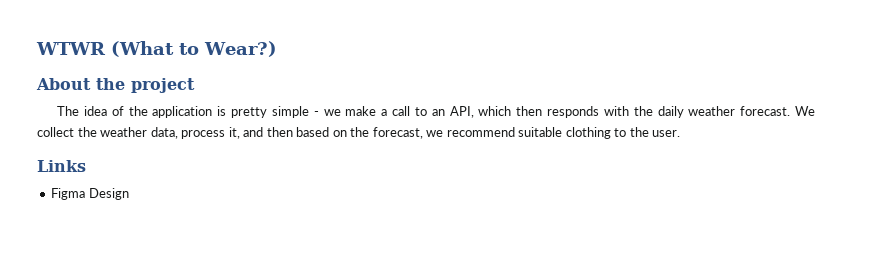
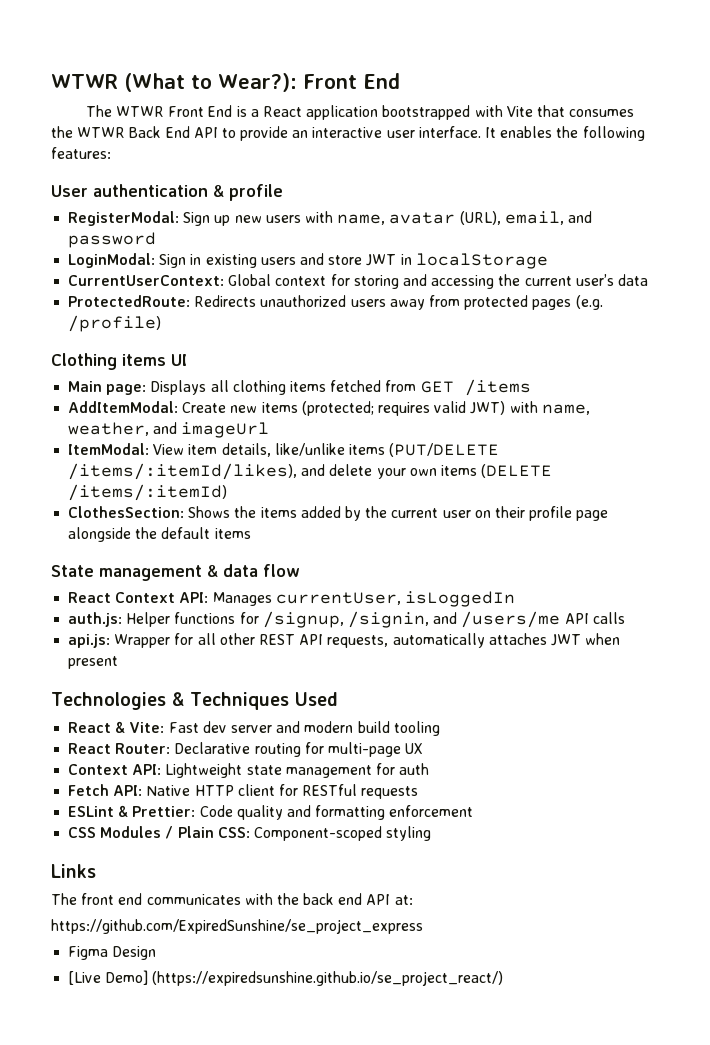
- WTWR (What to Wear?)
- About the project
- The idea of the application is pretty simple - we make a call to an API, which then responds with the daily weather forecast. We collect the weather data, process it, and then based on the forecast, we recommend suitable clothing to the user.
+ WTWR (What to Wear?): Front End
+ The WTWR Front End is a React application bootstrapped with Vite that consumes the WTWR Back End API to provide an interactive user interface. It enables the following features:
+ User authentication & profile
+ RegisterModal: Sign up new users with name, avatar (URL), email, and password
+ LoginModal: Sign in existing users and store JWT in localStorage
+ CurrentUserContext: Global context for storing and accessing the current user’s data
+ ProtectedRoute: Redirects unauthorized users away from protected pages (e.g. /profile)
+ Clothing items UI
+ Main page: Displays all clothing items fetched from GET /items
+ AddItemModal: Create new items (protected; requires valid JWT) with name, weather, and imageUrl
+ ItemModal: View item details, like/unlike items (PUT/DELETE /items/:itemId/likes), and delete your own items (DELETE /items/:itemId)
+ ClothesSection: Shows the items added by the current user on their profile page alongside the default items
+ State management & data flow
+ React Context API: Manages currentUser, isLoggedIn
+ auth.js: Helper functions for /signup, /signin, and /users/me API calls
+ api.js: Wrapper for all other REST API requests, automatically attaches JWT when present
+ Technologies & Techniques Used
+ React & Vite: Fast dev server and modern build tooling
+ React Router: Declarative routing for multi-page UX
+ Context API: Lightweight state management for auth
+ Fetch API: Native HTTP client for RESTful requests
+ ESLint & Prettier: Code quality and formatting enforcement
+ CSS Modules / Plain CSS: Component-scoped styling
  Links
+ The front end communicates with the back end API at:
+ https://github.com/ExpiredSunshine/se_project_express
+ [Live Demo] (https://expiredsunshine.github.io/se_project_react/)

